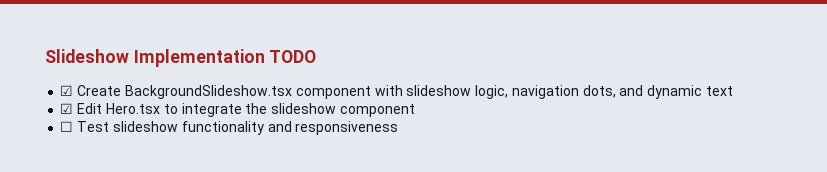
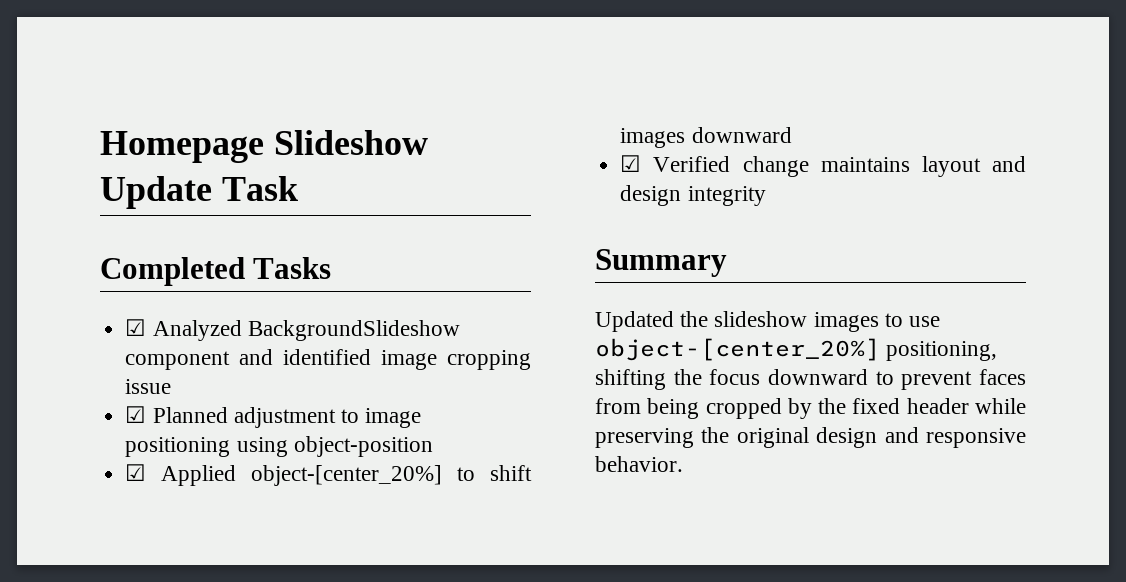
- Slideshow Implementation TODO
- ☑ Create BackgroundSlideshow.tsx component with slideshow logic, navigation dots, and dynamic text
- ☑ Edit Hero.tsx to integrate the slideshow component
- ☐ Test slideshow functionality and responsiveness
+ Homepage Slideshow Update Task
+ Completed Tasks
+ ☑ Analyzed BackgroundSlideshow component and identified image cropping issue
+ ☑ Planned adjustment to image positioning using object-position
+ ☑ Applied object-[center_20%] to shift images downward
+ ☑ Verified change maintains layout and design integrity
+ Summary
+ Updated the slideshow images to use object-[center_20%] positioning, shifting the focus downward to prevent faces from being cropped by the fixed header while preserving the original design and responsive behavior.

